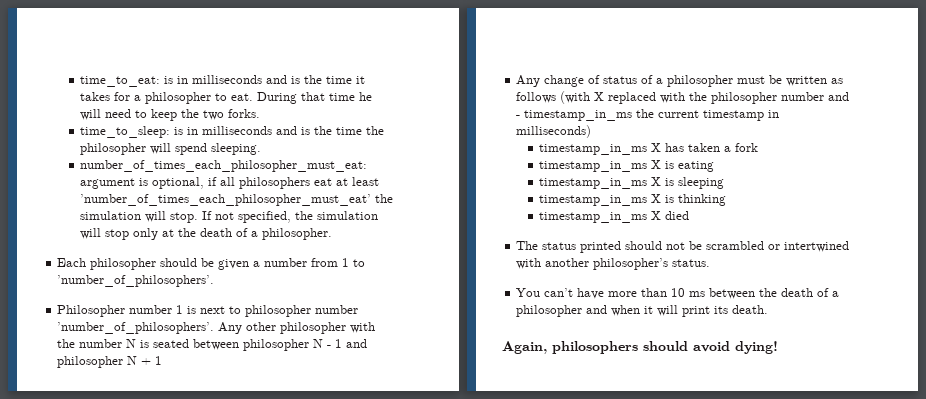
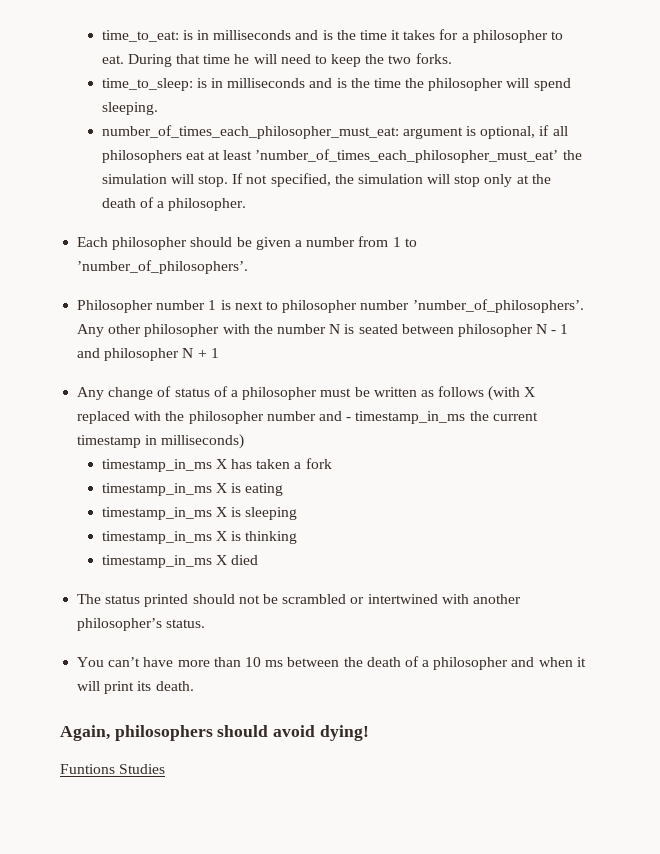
+ Funtions Studies

